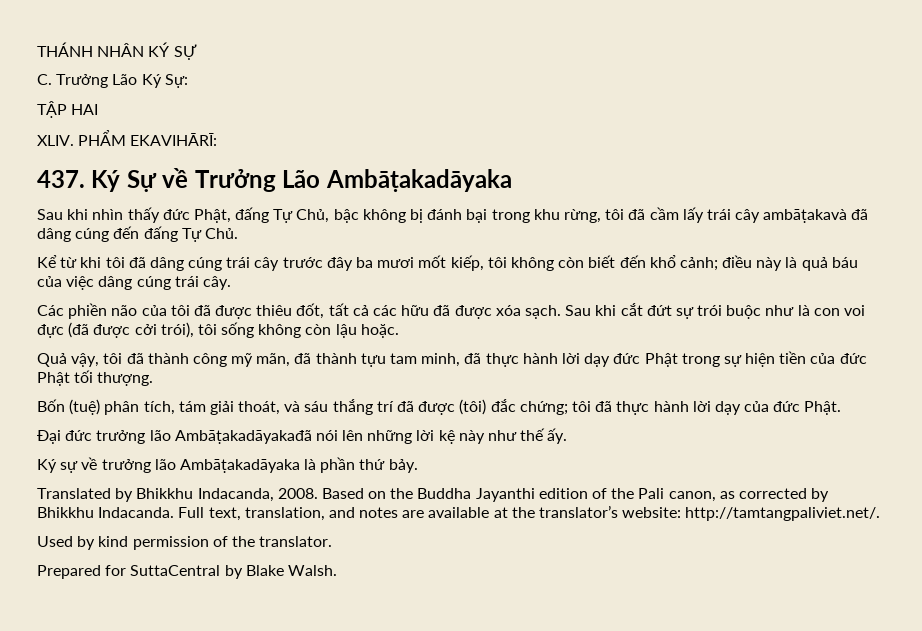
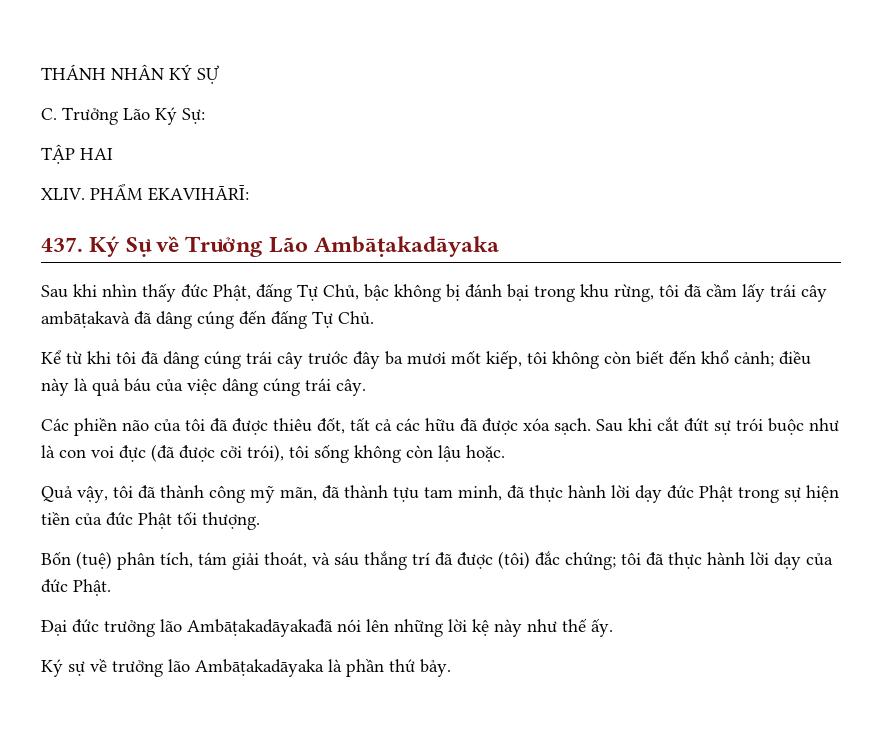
- Translated by Bhikkhu Indacanda, 2008. Based on the Buddha Jayanthi edition of the Pali canon, as corrected by Bhikkhu Indacanda. Full text, translation, and notes are available at the translator’s website: http://tamtangpaliviet.net/.
- Used by kind permission of the translator.
- Prepared for SuttaCentral by Blake Walsh.

